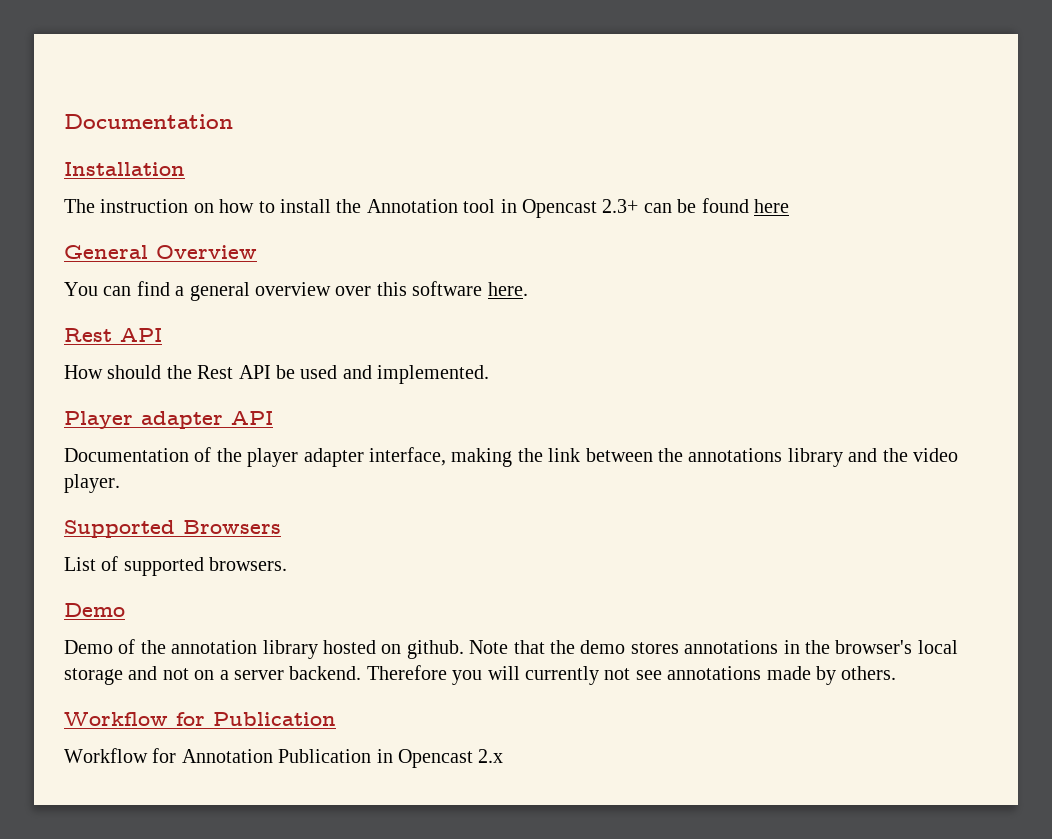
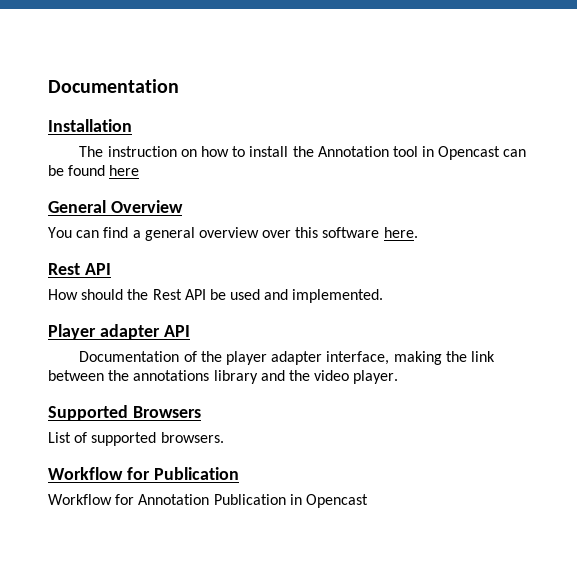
- The instruction on how to install the Annotation tool in Opencast 2.3+ can be found here
+ The instruction on how to install the Annotation tool in Opencast can be found here
  List of supported browsers.
- Demo
- Demo of the annotation library hosted on github. Note that the demo stores annotations in the browser's local storage and not on a server backend. Therefore you will currently not see annotations made by others.
- Workflow for Annotation Publication in Opencast 2.x
+ Workflow for Annotation Publication in Opencast

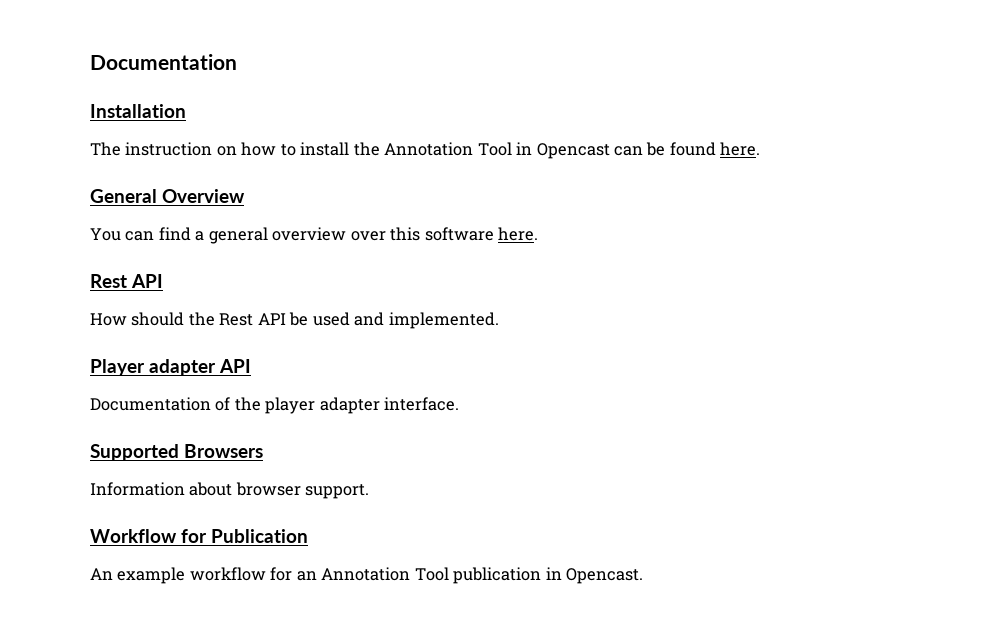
- The instruction on how to install the Annotation tool in Opencast can be found here
+ The instruction on how to install the Annotation Tool in Opencast can be found here.
- Documentation of the player adapter interface, making the link between the annotations library and the video player.
+ Documentation of the player adapter interface.
  Supported Browsers
- List of supported browsers.
+ Information about browser support.
  Workflow for Publication
- Workflow for Annotation Publication in Opencast
+ An example workflow for an Annotation Tool publication in Opencast.

